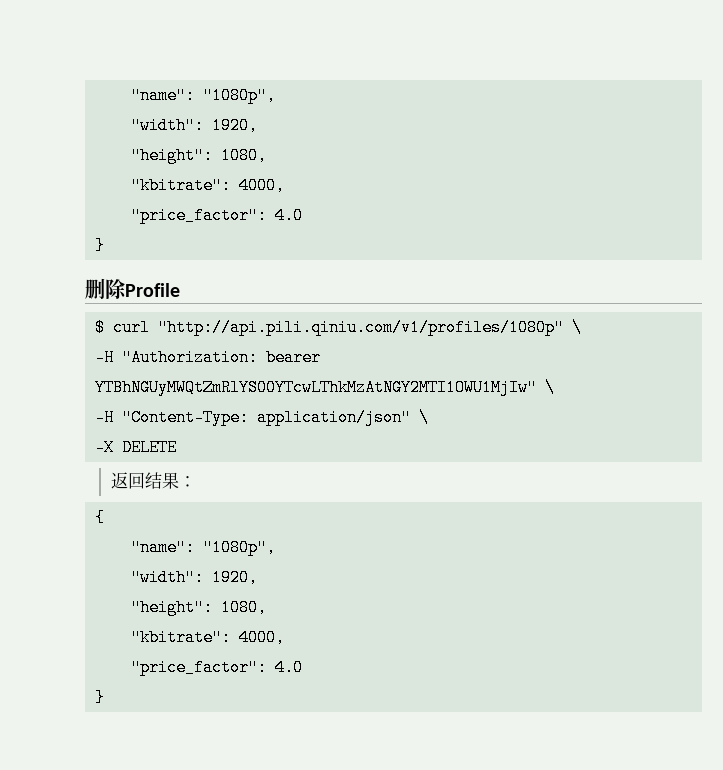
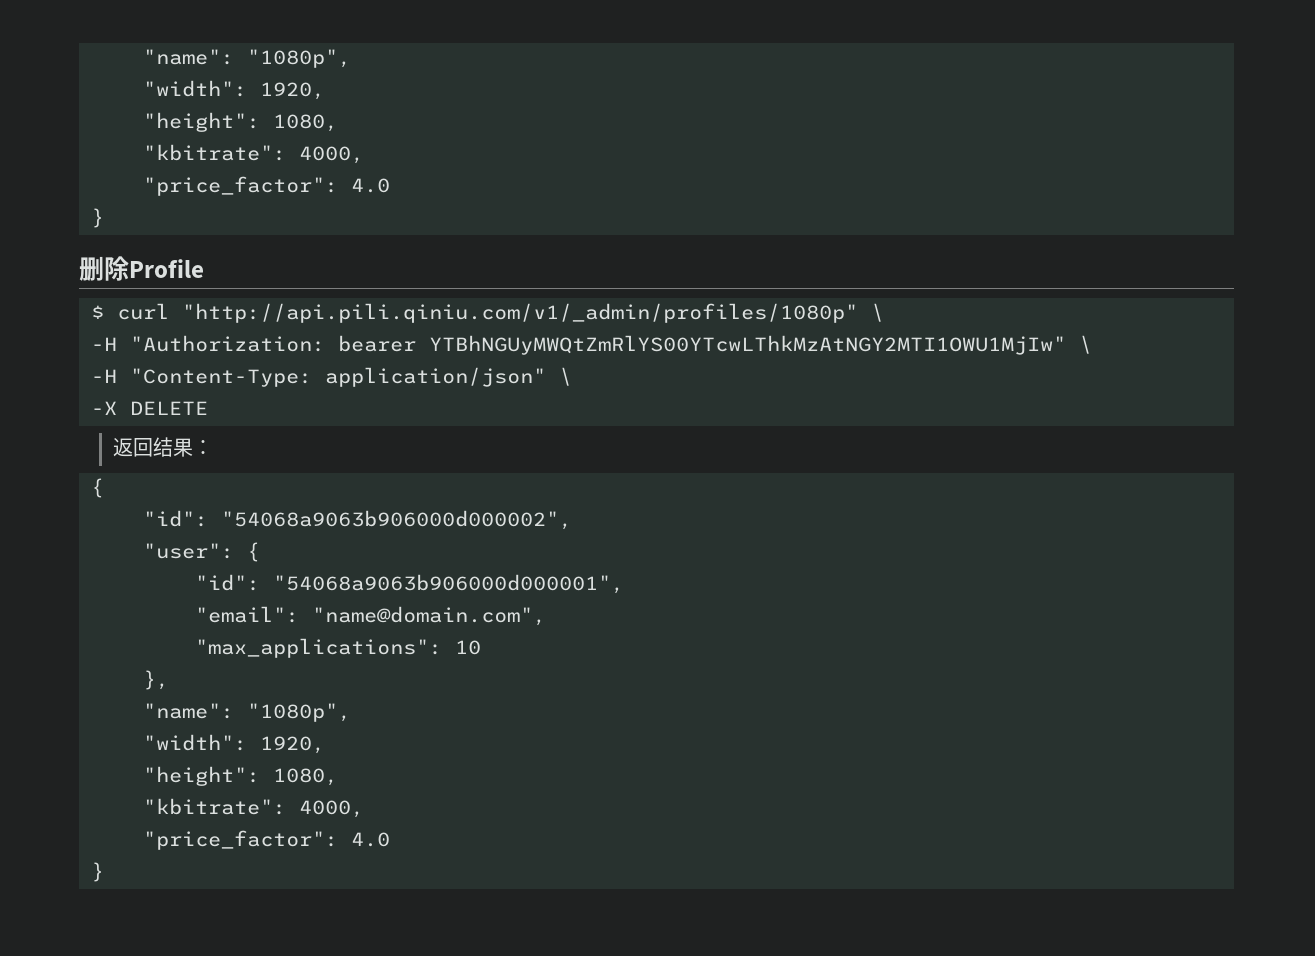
- $ curl "http://api.pili.qiniu.com/v1/profiles/1080p" \
+ $ curl "http://api.pili.qiniu.com/v1/_admin/profiles/1080p" \
+ "id": "54068a9063b906000d000002",
+ "user": {
+ "id": "54068a9063b906000d000001",
+ "email": "name@domain.com",
+ "max_applications": 10
+ },

